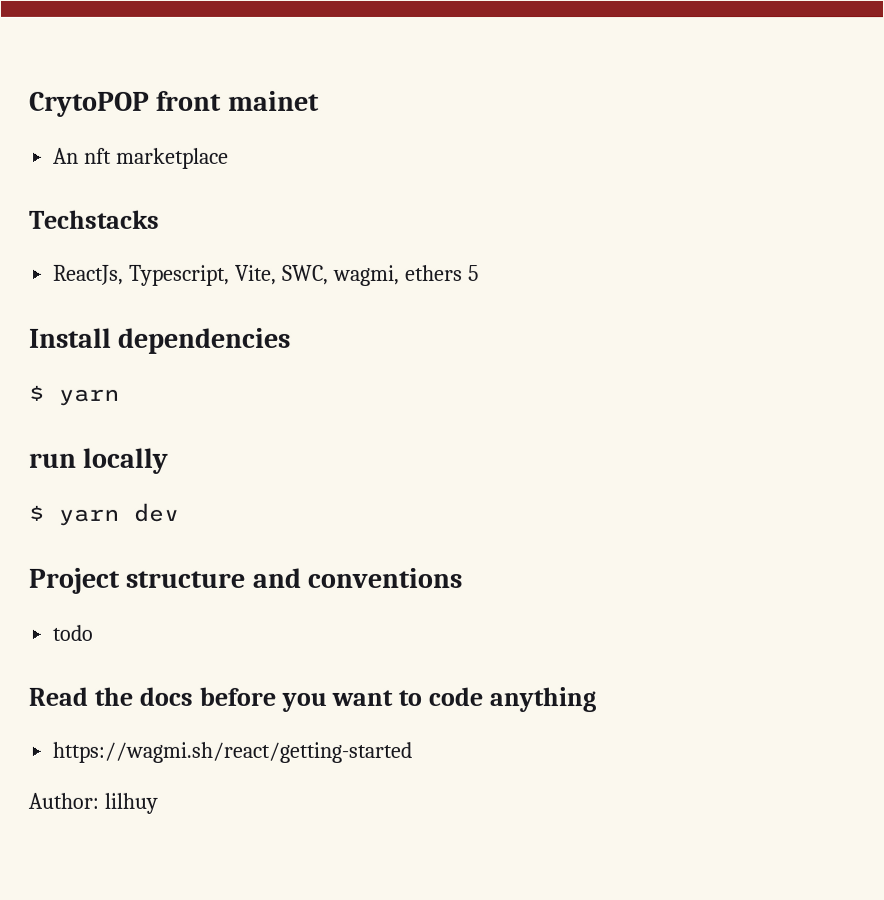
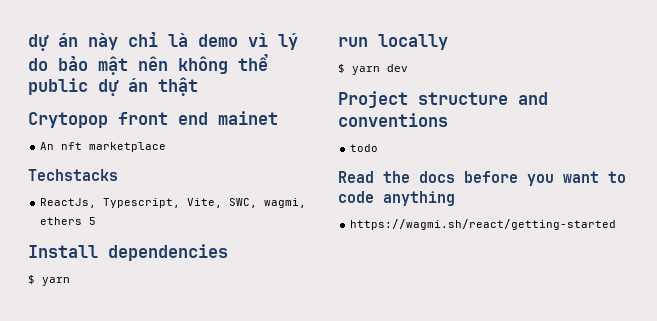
- CrytoPOP front mainet
+ dự án này chỉ là demo vì lý do bảo mật nên không thể public dự án thật
+ Crytopop front end mainet
- Author: lilhuy

